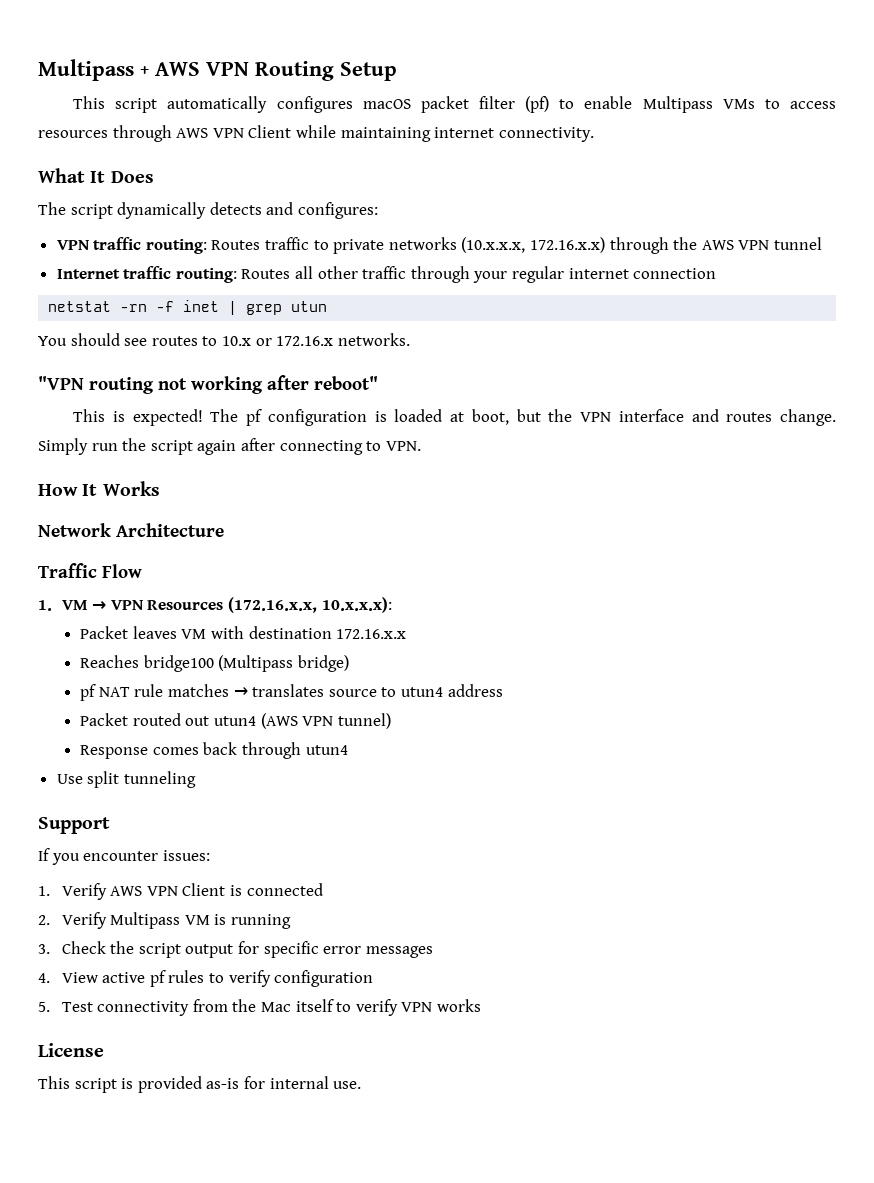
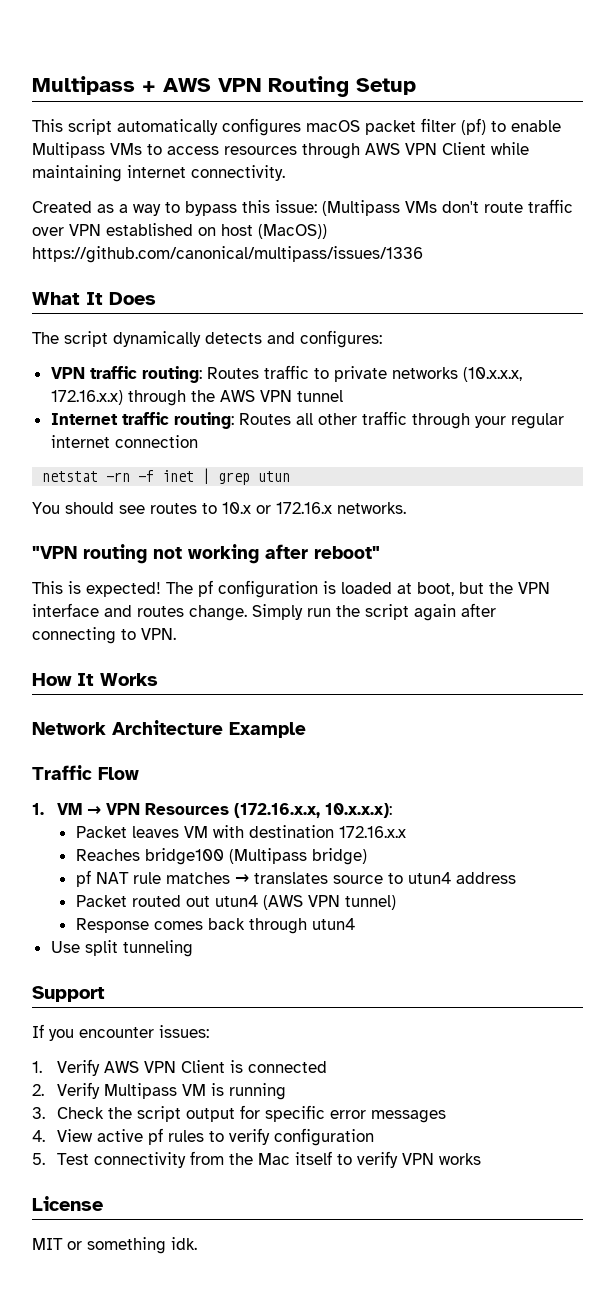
+ Created as a way to bypass this issue: (Multipass VMs don't route traffic over VPN established on host (MacOS)) https://github.com/canonical/multipass/issues/1336
- Network Architecture
+ Network Architecture Example
- This script is provided as-is for internal use.
+ MIT or something idk.

